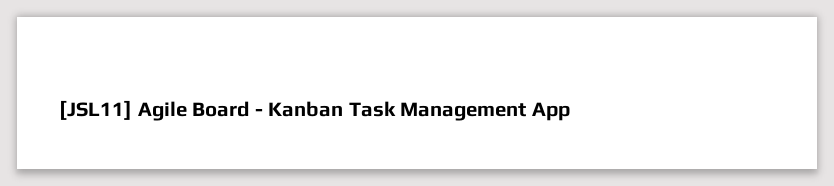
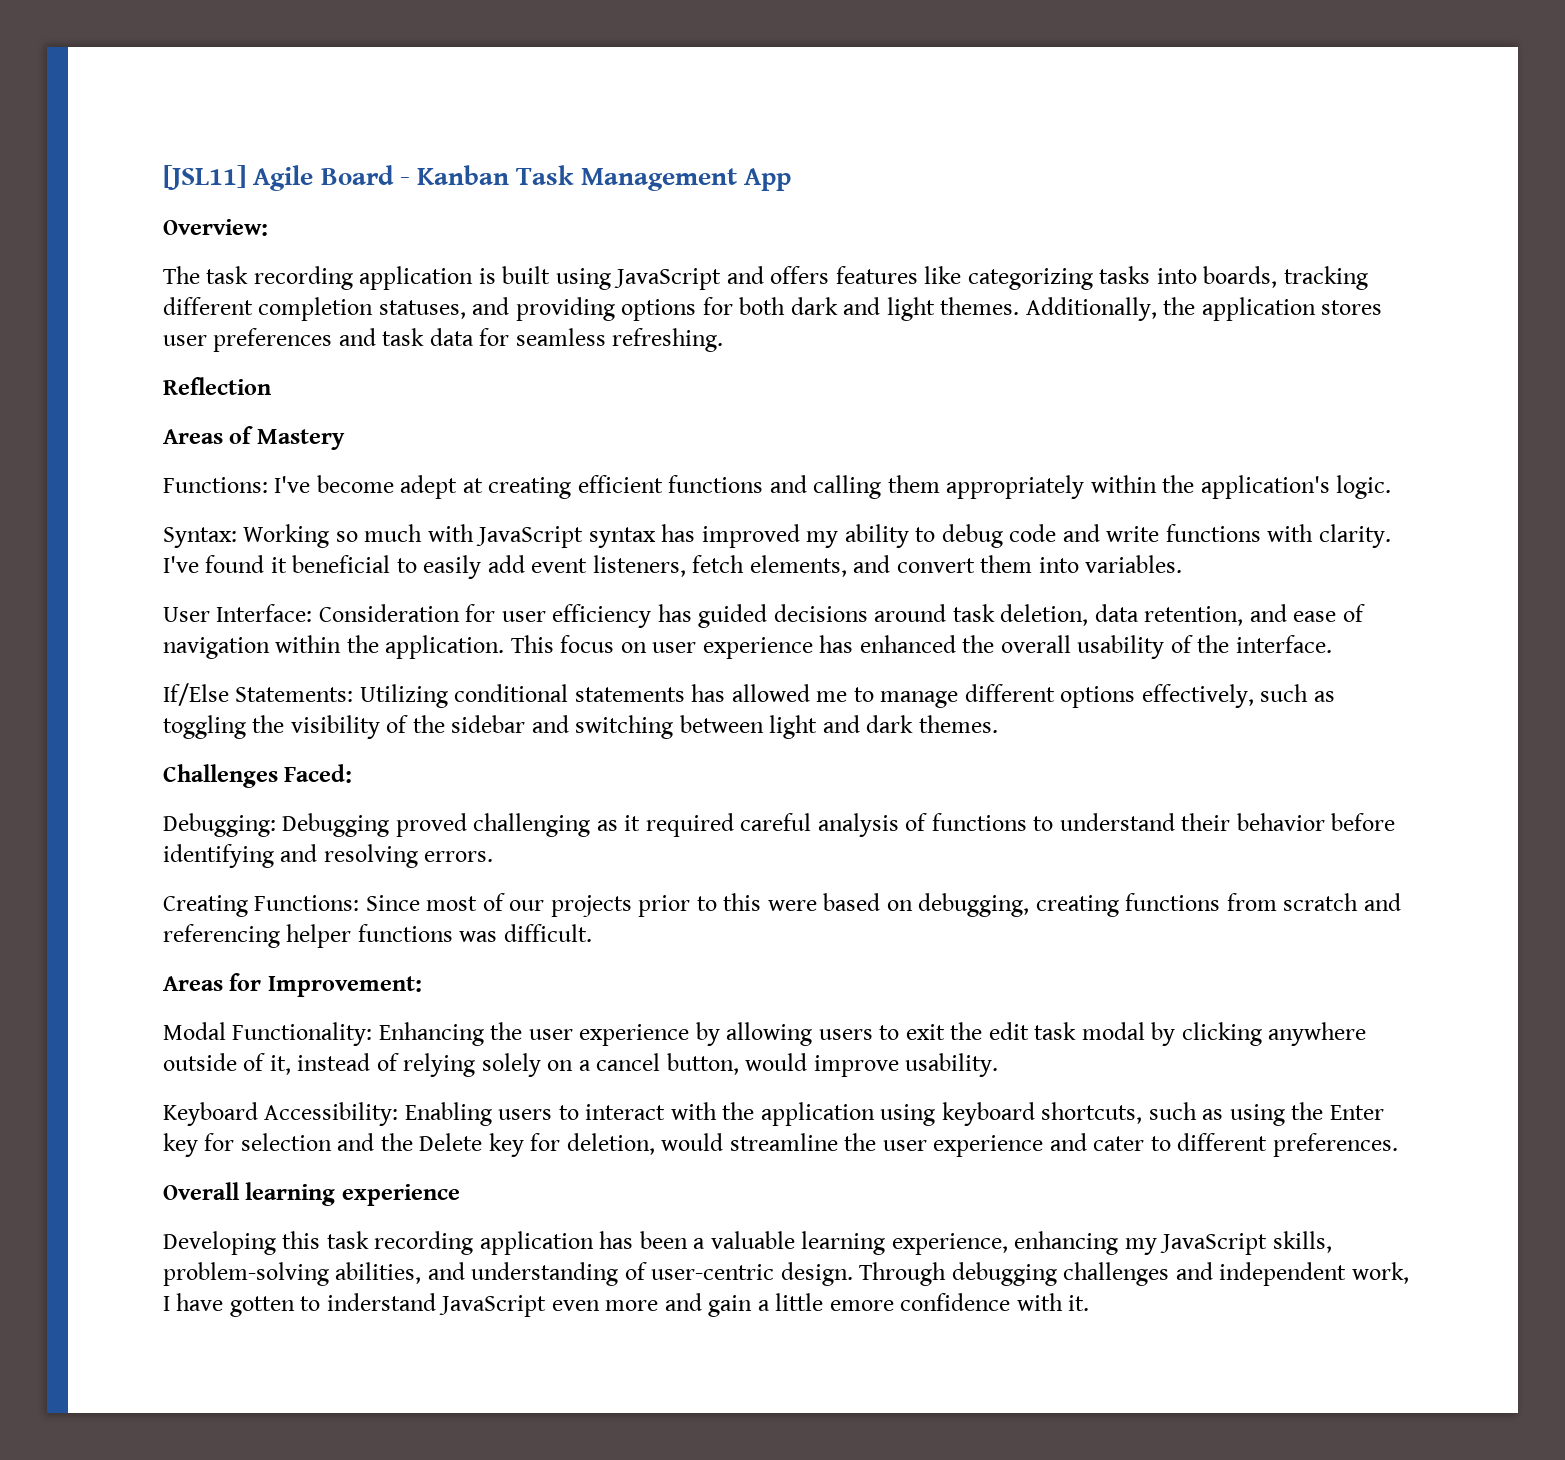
+ Overview:
+ The task recording application is built using JavaScript and offers features like categorizing tasks into boards, tracking different completion statuses, and providing options for both dark and light themes. Additionally, the application stores user preferences and task data for seamless refreshing.
+ Reflection
+ Areas of Mastery
+ Functions: I've become adept at creating efficient functions and calling them appropriately within the application's logic.
+ Syntax: Working so much with JavaScript syntax has improved my ability to debug code and write functions with clarity. I've found it beneficial to easily add event listeners, fetch elements, and convert them into variables.
+ User Interface: Consideration for user efficiency has guided decisions around task deletion, data retention, and ease of navigation within the application. This focus on user experience has enhanced the overall usability of the interface.
+ If/Else Statements: Utilizing conditional statements has allowed me to manage different options effectively, such as toggling the visibility of the sidebar and switching between light and dark themes.
+ Challenges Faced:
+ Debugging: Debugging proved challenging as it required careful analysis of functions to understand their behavior before identifying and resolving errors.
+ Creating Functions: Since most of our projects prior to this were based on debugging, creating functions from scratch and referencing helper functions was difficult.
+ Areas for Improvement:
+ Modal Functionality: Enhancing the user experience by allowing users to exit the edit task modal by clicking anywhere outside of it, instead of relying solely on a cancel button, would improve usability.
+ Keyboard Accessibility: Enabling users to interact with the application using keyboard shortcuts, such as using the Enter key for selection and the Delete key for deletion, would streamline the user experience and cater to different preferences.
+ Overall learning experience
+ Developing this task recording application has been a valuable learning experience, enhancing my JavaScript skills, problem-solving abilities, and understanding of user-centric design. Through debugging challenges and independent work, I have gotten to inderstand JavaScript even more and gain a little emore confidence with it.

